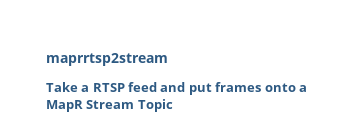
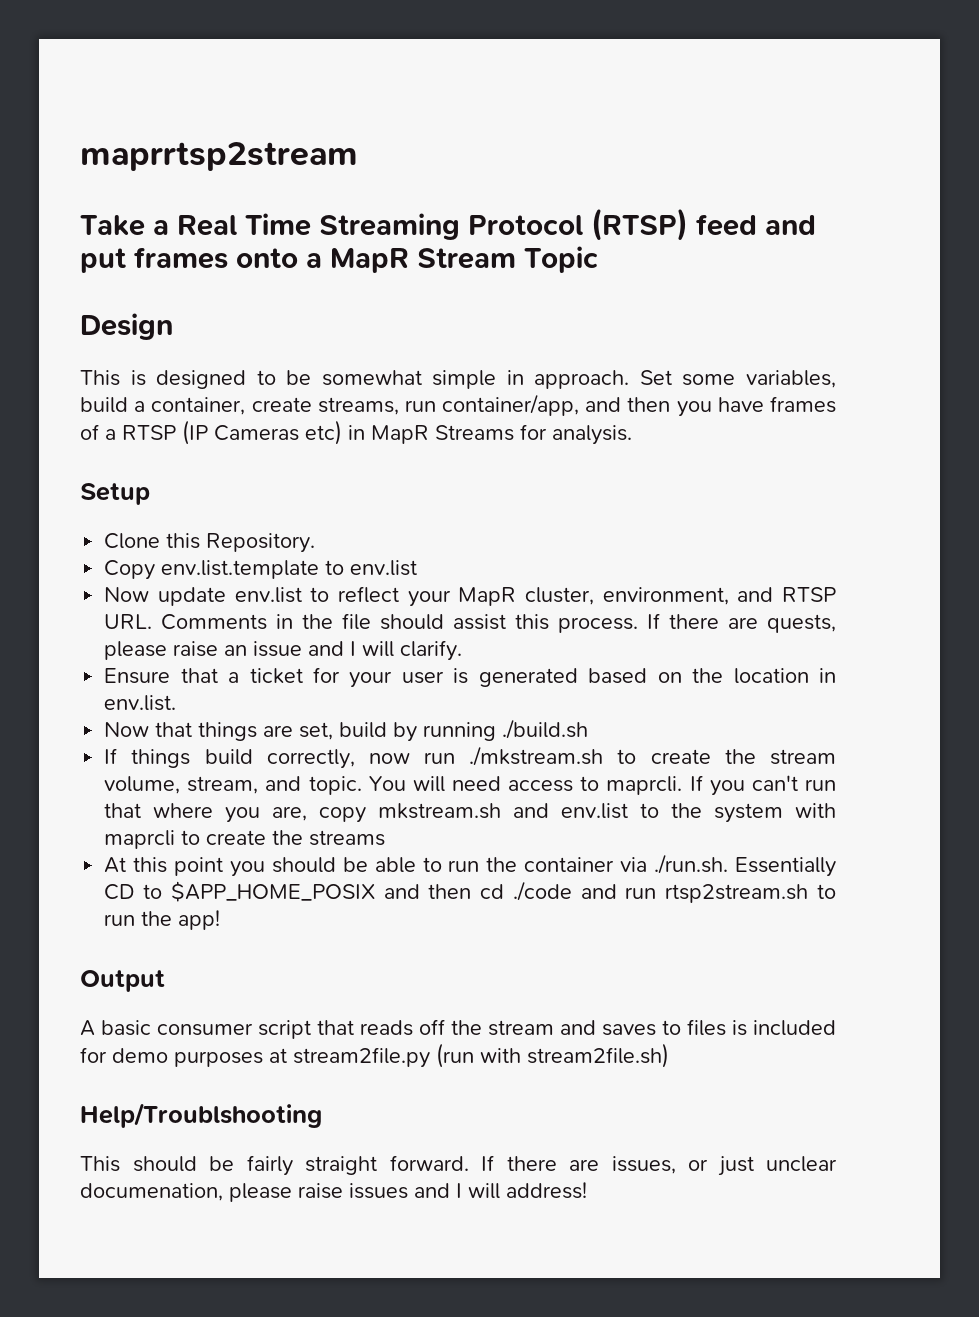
- Take a RTSP feed and put frames onto a MapR Stream Topic
+ Take a Real Time Streaming Protocol (RTSP) feed and put frames onto a MapR Stream Topic
+ Design
+ This is designed to be somewhat simple in approach. Set some variables, build a container, create streams, run container/app, and then you have frames of a RTSP (IP Cameras etc) in MapR Streams for analysis.
+ Setup
+ Clone this Repository.
+ Copy env.list.template to env.list
+ Now update env.list to reflect your MapR cluster, environment, and RTSP URL. Comments in the file should assist this process. If there are quests, please raise an issue and I will clarify.
+ Ensure that a ticket for your user is generated based on the location in env.list.
+ Now that things are set, build by running ./build.sh
+ If things build correctly, now run ./mkstream.sh to create the stream volume, stream, and topic. You will need access to maprcli. If you can't run that where you are, copy mkstream.sh and env.list to the system with maprcli to create the streams
+ At this point you should be able to run the container via ./run.sh. Essentially CD to $APP_HOME_POSIX and then cd ./code and run rtsp2stream.sh to run the app!
+ Output
+ A basic consumer script that reads off the stream and saves to files is included for demo purposes at stream2file.py (run with stream2file.sh)
+ Help/Troublshooting
+ This should be fairly straight forward. If there are issues, or just unclear documenation, please raise issues and I will address!

